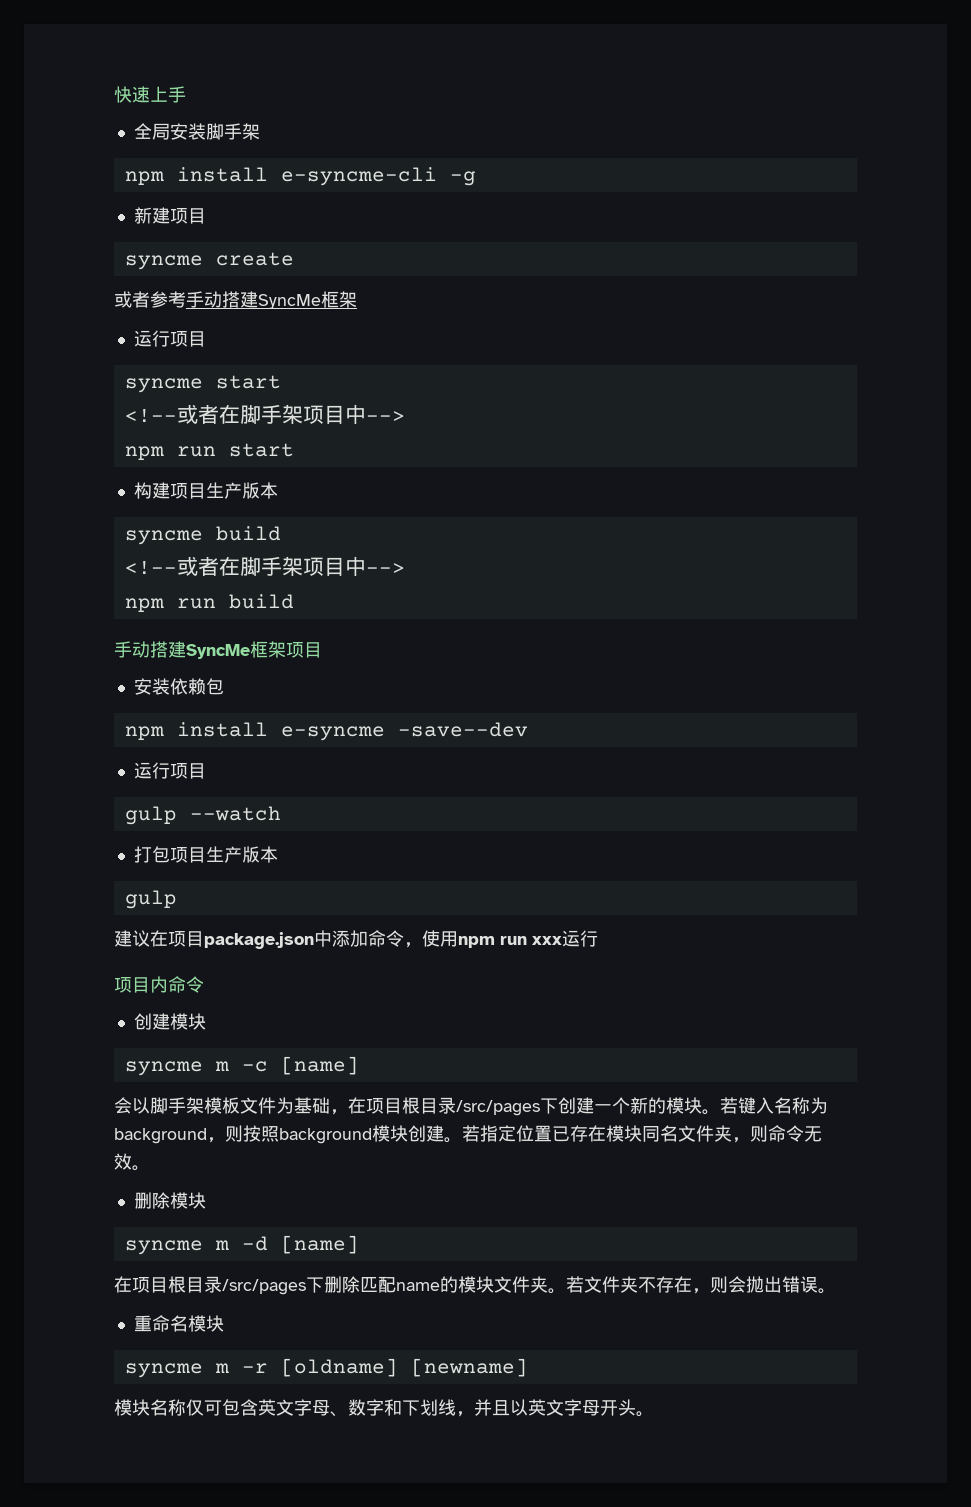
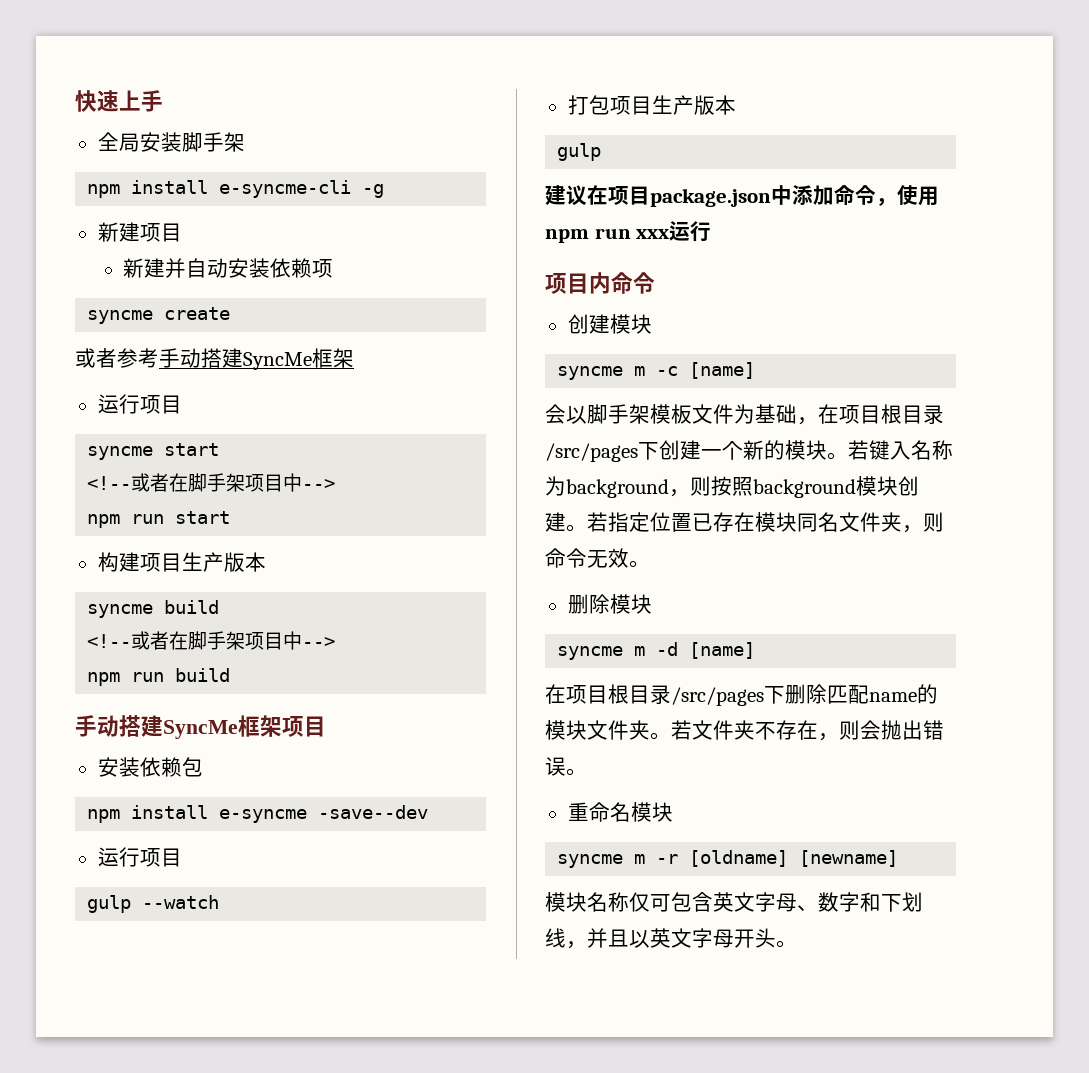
+ 新建并自动安装依赖项

